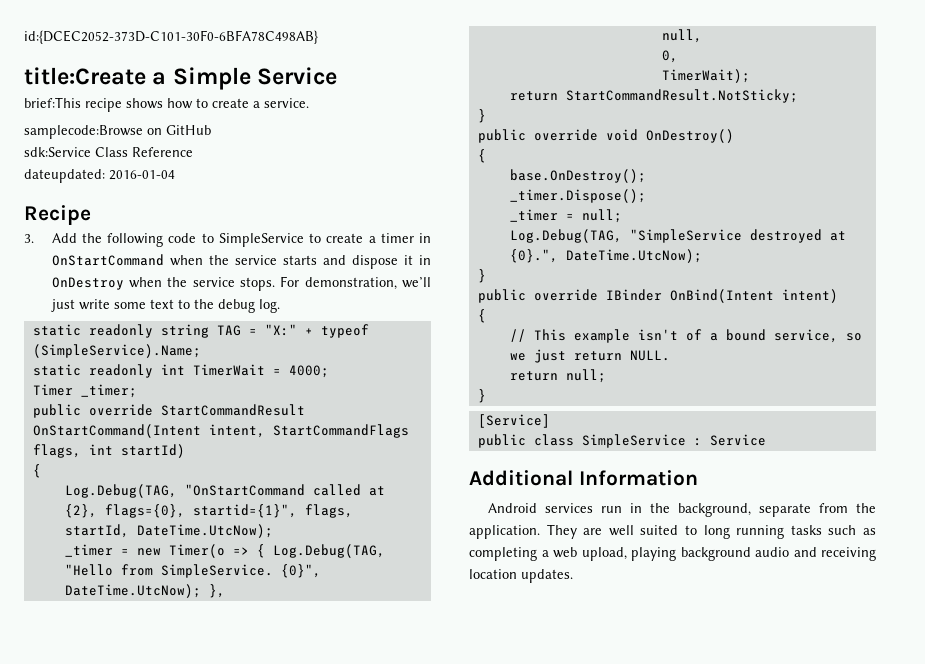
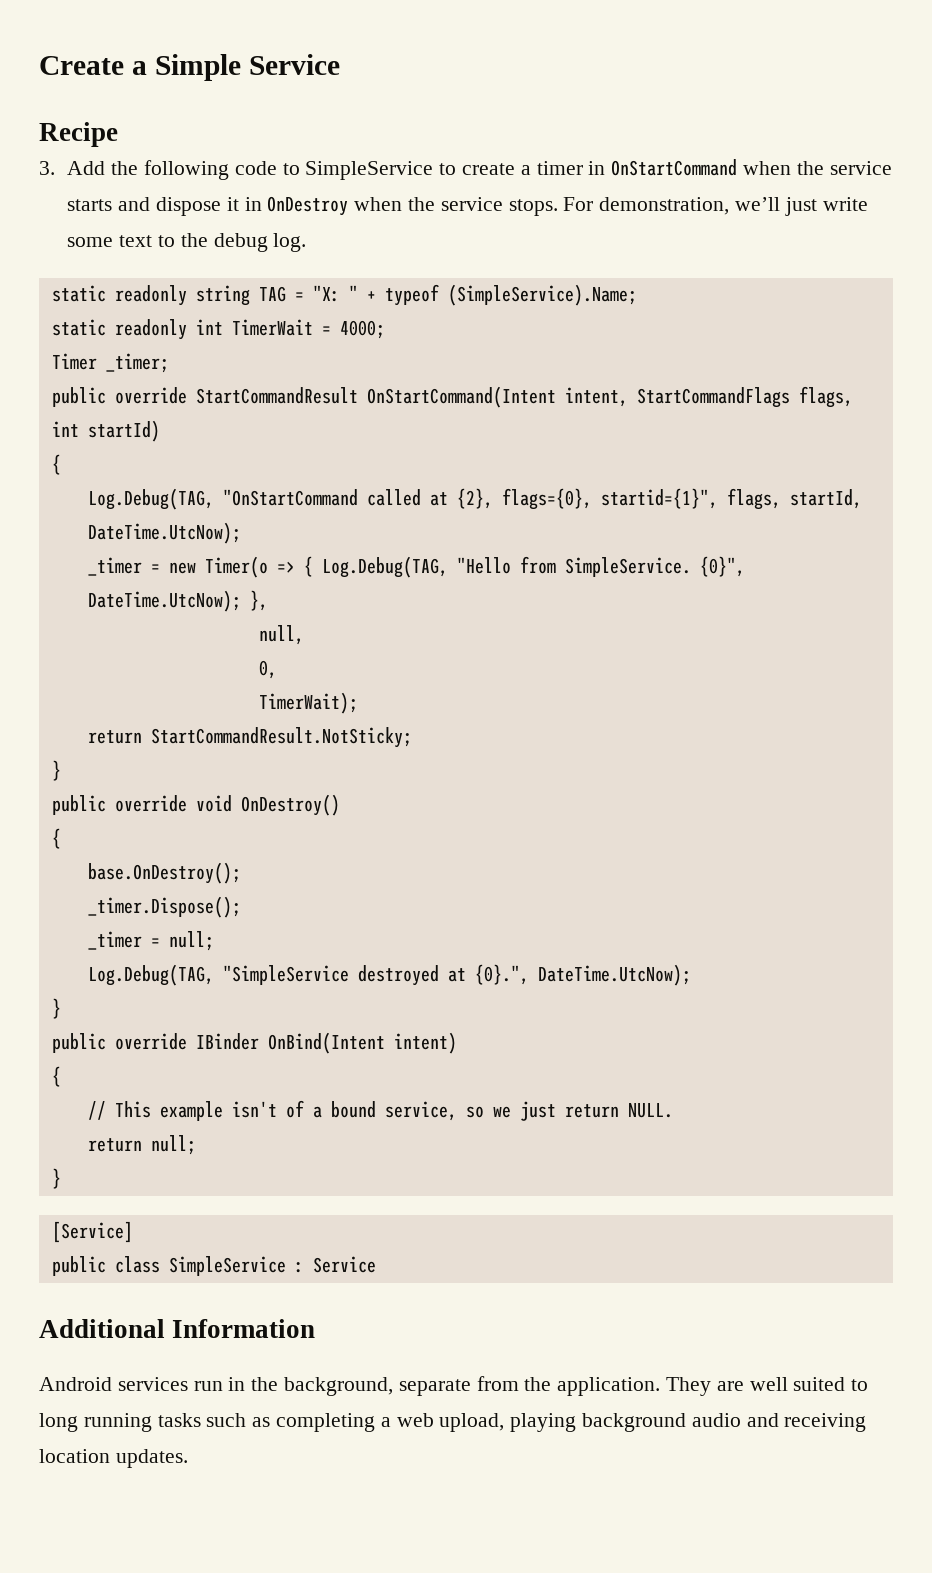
- id:{DCEC2052-373D-C101-30F0-6BFA78C498AB}
- title:Create a Simple Service
+ Create a Simple Service
- brief:This recipe shows how to create a service.
- samplecode:Browse on GitHub
- sdk:Service Class Reference
- dateupdated: 2016-01-04
- static readonly string TAG = "X:" + typeof (SimpleService).Name;
+ static readonly string TAG = "X: " + typeof (SimpleService).Name;

